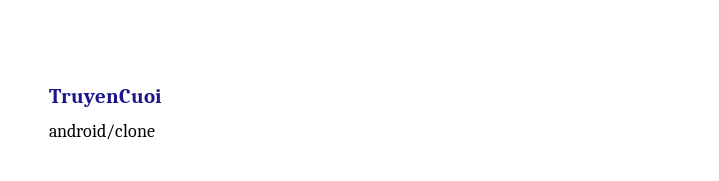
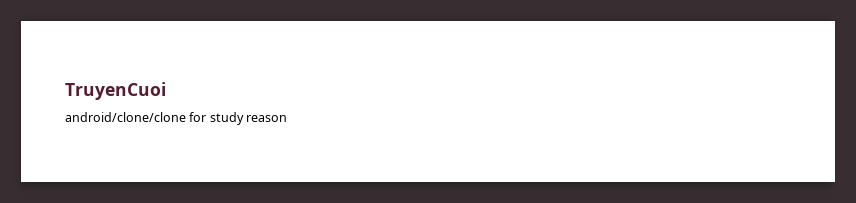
- android/clone
+ android/clone/clone for study reason

